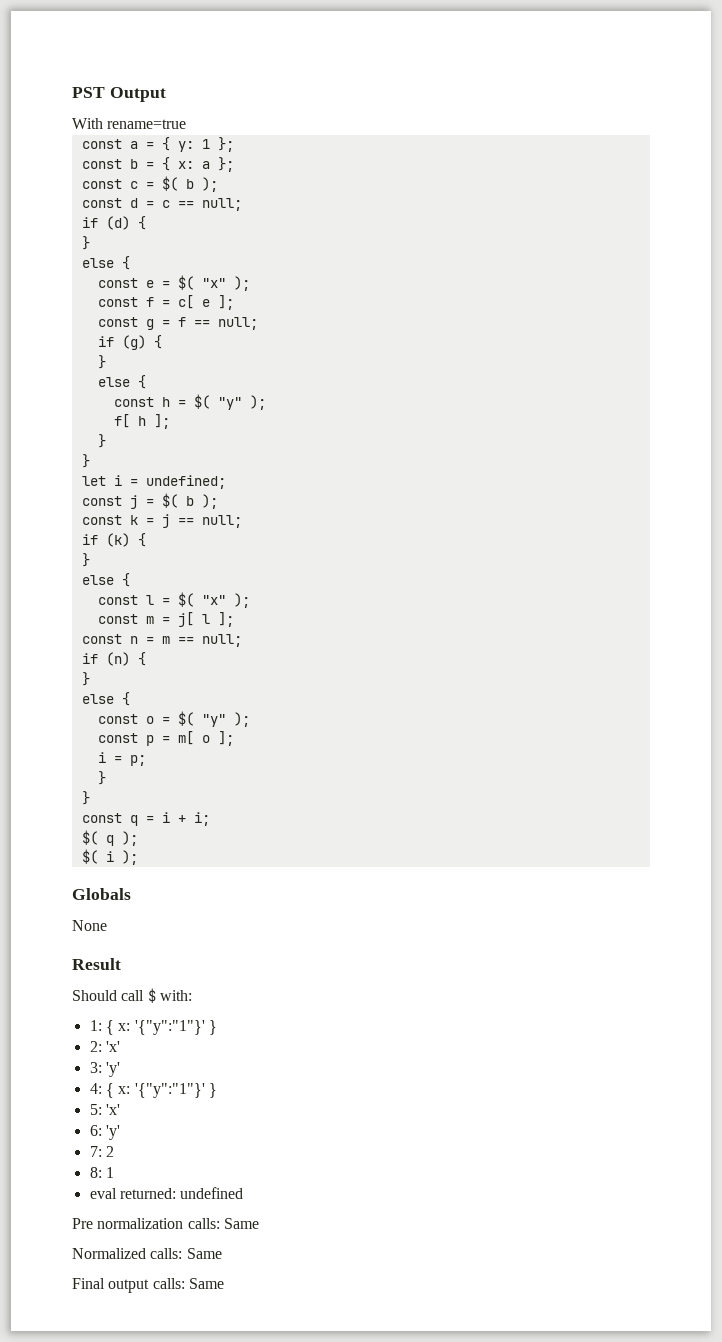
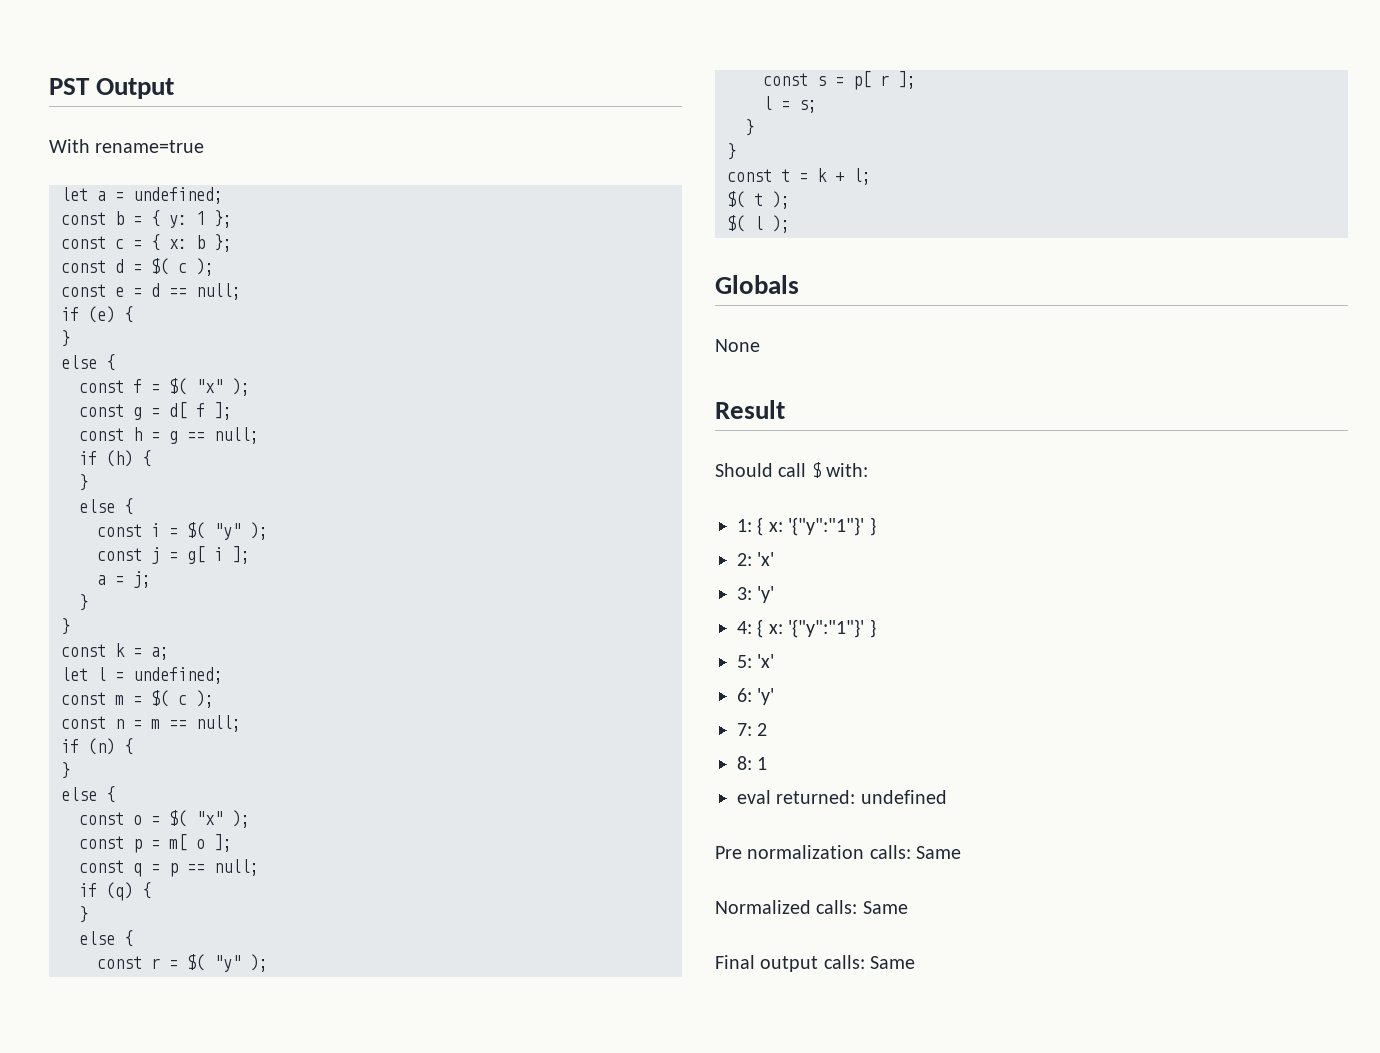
- const a = { y: 1 };
+ let a = undefined;
+ const b = { y: 1 };
- const b = { x: a };
- const c = $( b );
- const d = c == null;
- if (d) {
+ const c = { x: b };
+ const d = $( c );
+ const e = d == null;
+ if (e) {
  }
  else {
- const e = $( "x" );
- const f = c[ e ];
- const g = f == null;
- if (g) {
+ const f = $( "x" );
+ const g = d[ f ];
+ const h = g == null;
+ if (h) {
  }
  else {
- const h = $( "y" );
- f[ h ];
+ const i = $( "y" );
+ const j = g[ i ];
+ a = j;
  }
  }
- let i = undefined;
- const j = $( b );
- const k = j == null;
- if (k) {
- }
- else {
- const l = $( "x" );
- const m = j[ l ];
+ const k = a;
+ let l = undefined;
+ const m = $( c );
- const o = $( "y" );
+ const o = $( "x" );
- i = p;
+ const q = p == null;
+ if (q) {
+ }
+ else {
+ const r = $( "y" );
+ const s = p[ r ];
+ l = s;
  }
  }
- const q = i + i;
- $( q );
+ const t = k + l;
+ $( t );
- $( i );
+ $( l );

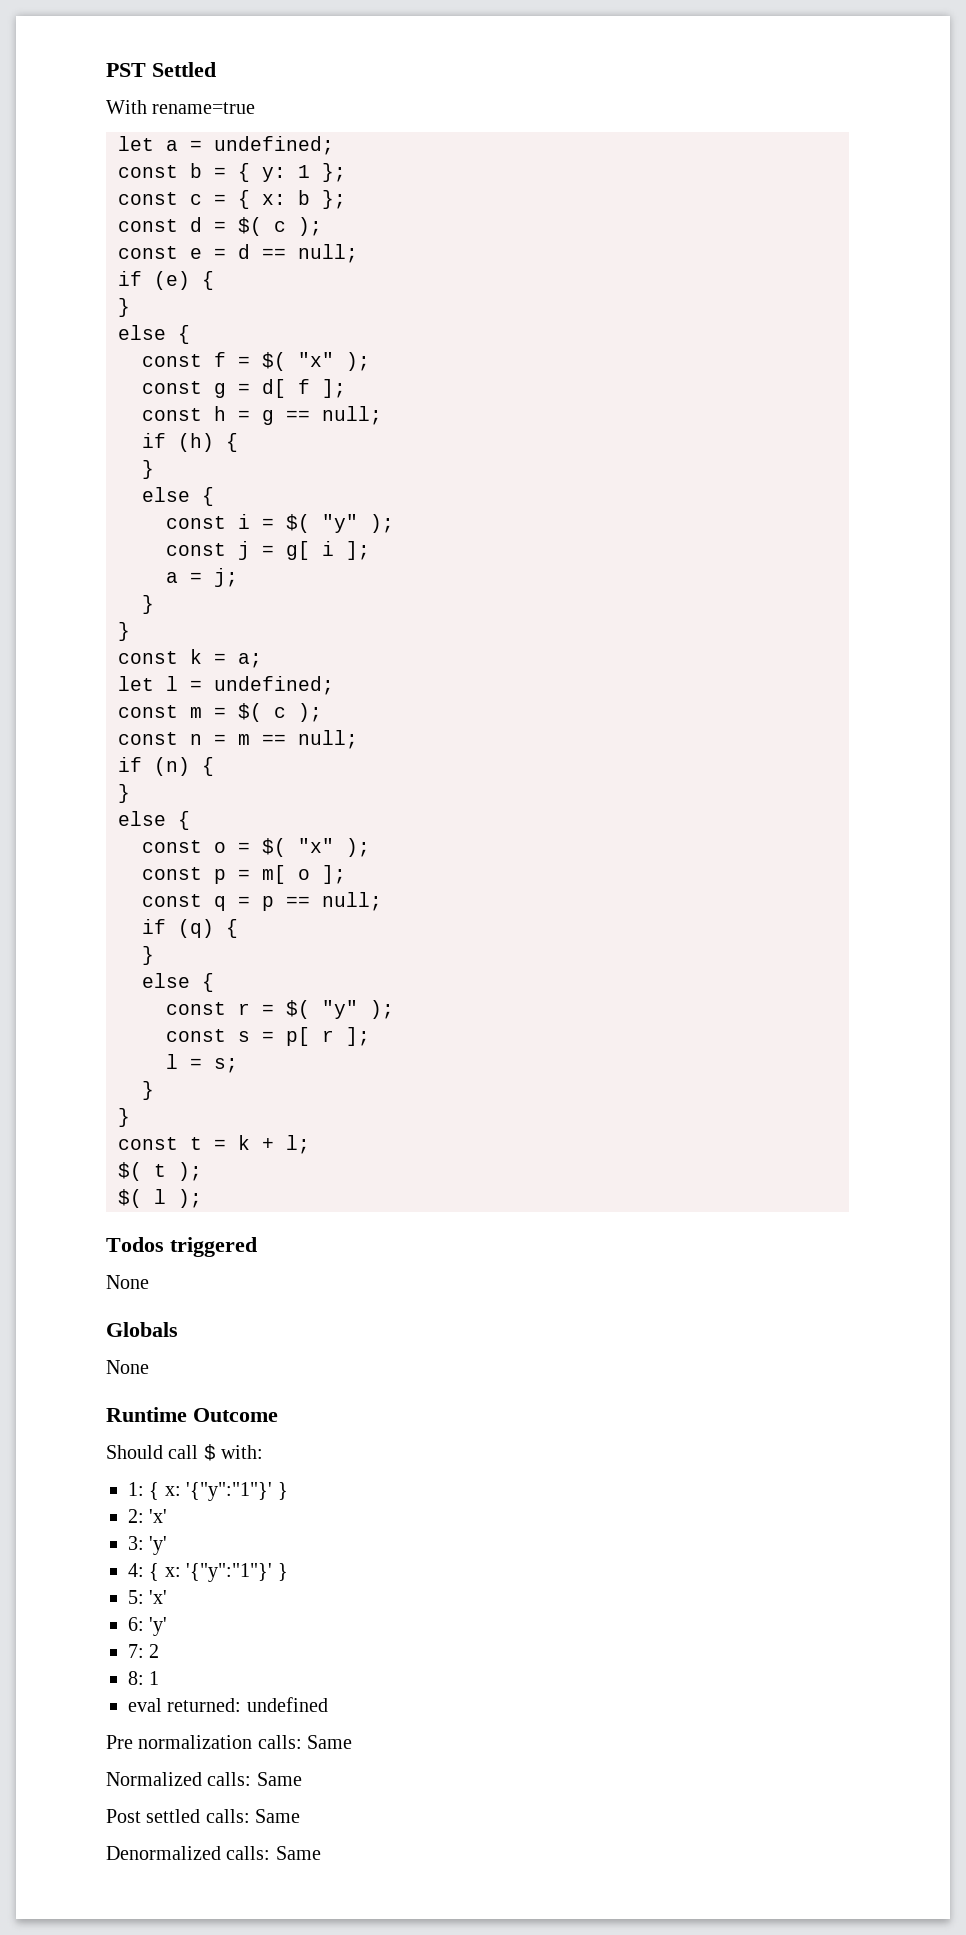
- PST Output
+ PST Settled
+ Todos triggered
+ None
- Result
+ Runtime Outcome
- Final output calls: Same
+ Post settled calls: Same
+ Denormalized calls: Same

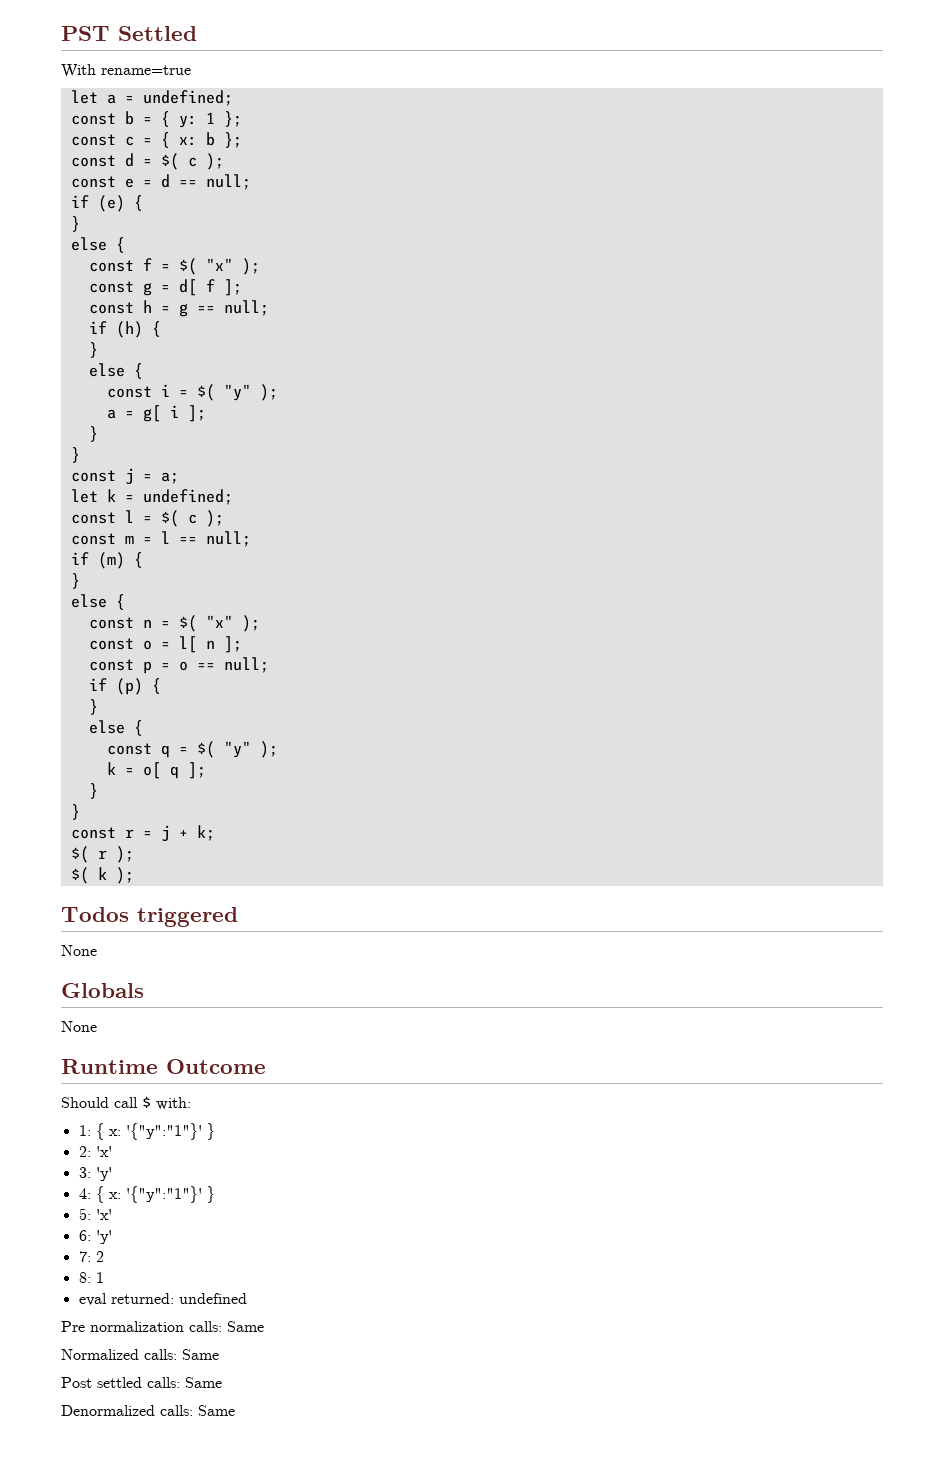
- const j = g[ i ];
- a = j;
+ a = g[ i ];
  }
  }
- const k = a;
+ const j = a;
- let l = undefined;
- const m = $( c );
- const n = m == null;
- if (n) {
+ let k = undefined;
+ const l = $( c );
+ const m = l == null;
+ if (m) {
  }
  else {
- const o = $( "x" );
- const p = m[ o ];
- const q = p == null;
- if (q) {
+ const n = $( "x" );
+ const o = l[ n ];
+ const p = o == null;
+ if (p) {
  }
  else {
- const r = $( "y" );
- const s = p[ r ];
- l = s;
+ const q = $( "y" );
+ k = o[ q ];
  }
  }
- const t = k + l;
- $( t );
+ const r = j + k;
+ $( r );
- $( l );
+ $( k );

